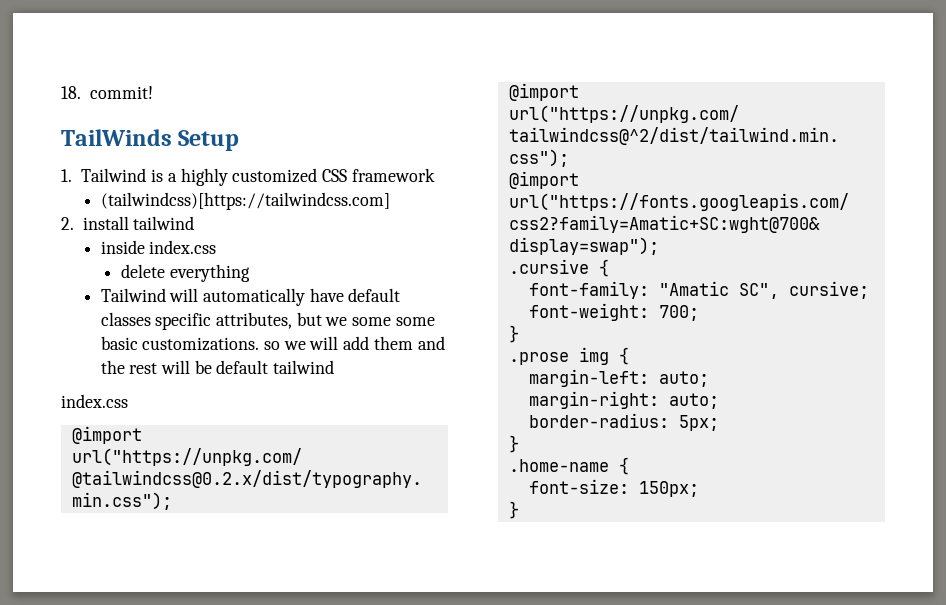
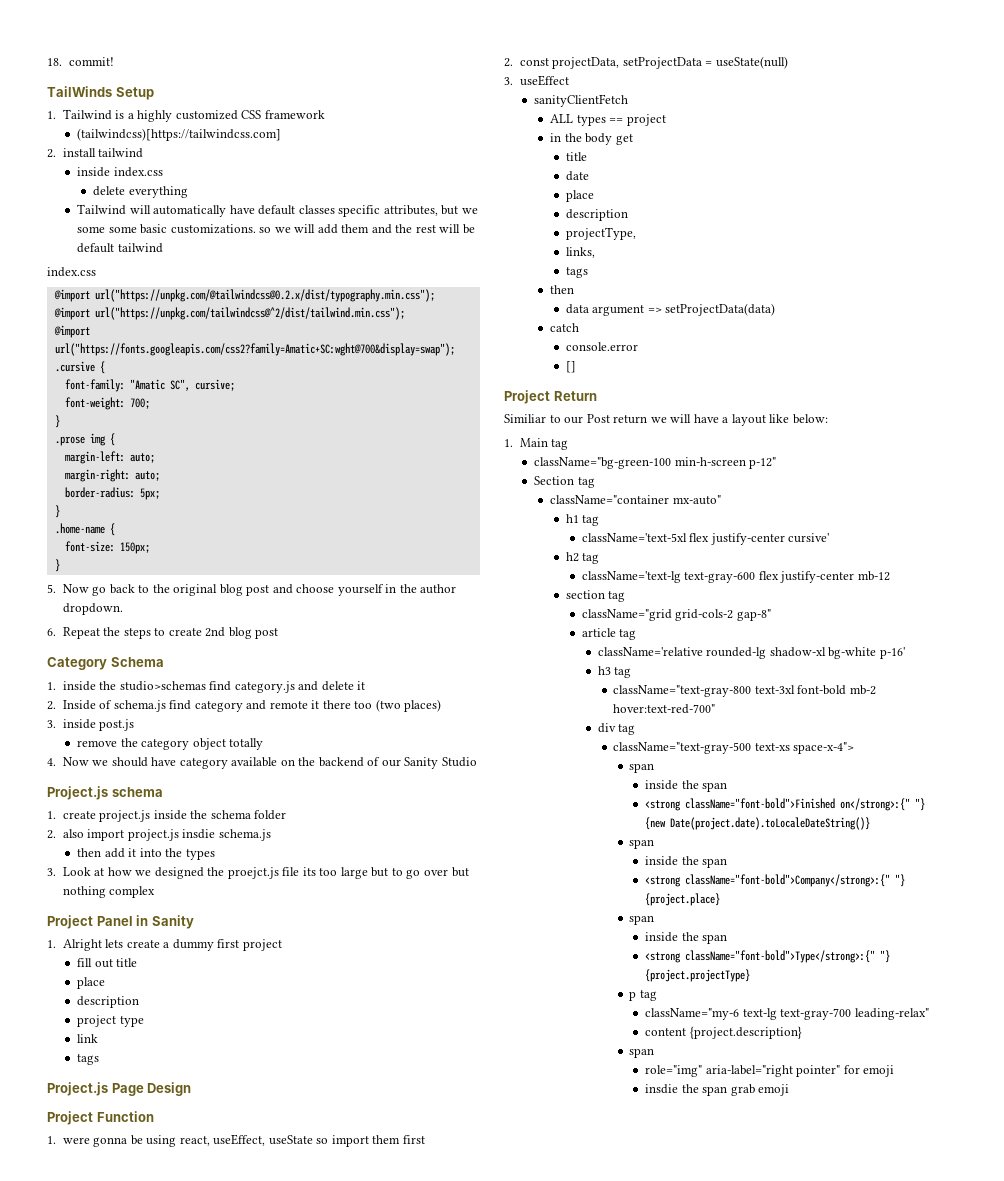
+ 5. Now go back to the original blog post and choose yourself in the author dropdown.
+ 6. Repeat the steps to create 2nd blog post
+ Category Schema
+ 1. inside the studio>schemas find category.js and delete it
+ 2. Inside of schema.js find category and remote it there too (two places)
+ 3. inside post.js
+ remove the category object totally
+ 4. Now we should have category available on the backend of our Sanity Studio
+ Project.js schema
+ 1. create project.js inside the schema folder
+ 2. also import project.js insdie schema.js
+ then add it into the types
+ 3. Look at how we designed the proejct.js file its too large but to go over but nothing complex
+ Project Panel in Sanity
+ 1. Alright lets create a dummy first project
+ fill out title
+ place
+ description
+ project type
+ link
+ tags
+ Project.js Page Design
+ Project Function
+ 1. were gonna be using react, useEffect, useState so import them first
+ 2. const projectData, setProjectData = useState(null)
+ 3. useEffect
+ sanityClientFetch
+ ALL types == project
+ in the body get
+ title
+ date
+ place
+ description
+ projectType,
+ links,
+ tags
+ then
+ data argument => setProjectData(data)
+ catch
+ console.error
+ []
+ Project Return
+ Similiar to our Post return we will have a layout like below:
+ 1. Main tag
+ className="bg-green-100 min-h-screen p-12"
+ Section tag
+ className="container mx-auto"
+ h1 tag
+ className='text-5xl flex justify-center cursive'
+ h2 tag
+ className='text-lg text-gray-600 flex justify-center mb-12
+ section tag
+ className="grid grid-cols-2 gap-8"
+ article tag
+ className='relative rounded-lg shadow-xl bg-white p-16'
+ h3 tag
+ className="text-gray-800 text-3xl font-bold mb-2 hover:text-red-700"
+ div tag
+ className="text-gray-500 text-xs space-x-4">
+ span
+ inside the span
+ <strong className="font-bold">Finished on</strong>:{" "} {new Date(project.date).toLocaleDateString()}
+ span
+ inside the span
+ <strong className="font-bold">Company</strong>:{" "} {project.place}
+ span
+ inside the span
+ <strong className="font-bold">Type</strong>:{" "} {project.projectType}
+ p tag
+ className="my-6 text-lg text-gray-700 leading-relax"
+ content {project.description}
+ span
+ role="img" aria-label="right pointer" for emoji
+ insdie the span grab emoji

